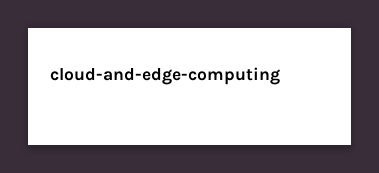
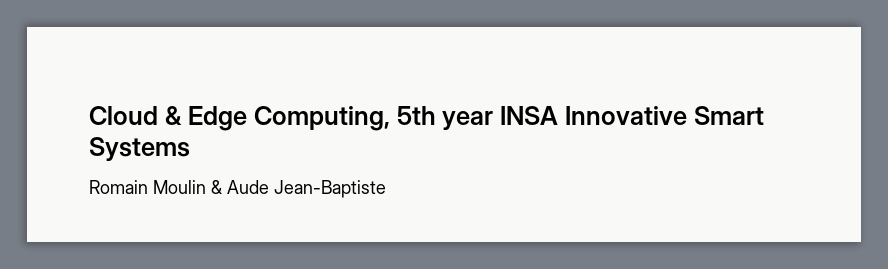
- cloud-and-edge-computing
+ Cloud & Edge Computing, 5th year INSA Innovative Smart Systems
+ Romain Moulin & Aude Jean-Baptiste

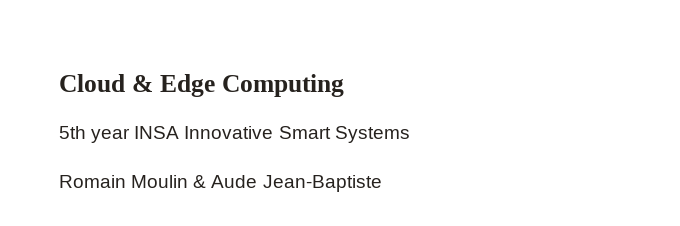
- Cloud & Edge Computing, 5th year INSA Innovative Smart Systems
+ Cloud & Edge Computing
+ 5th year INSA Innovative Smart Systems

